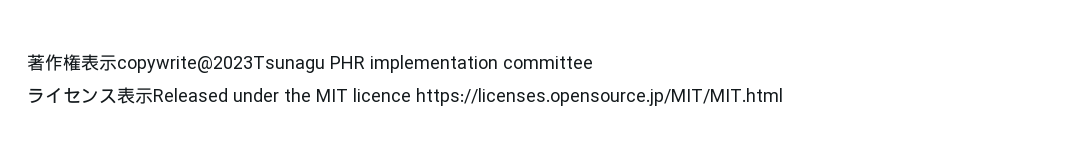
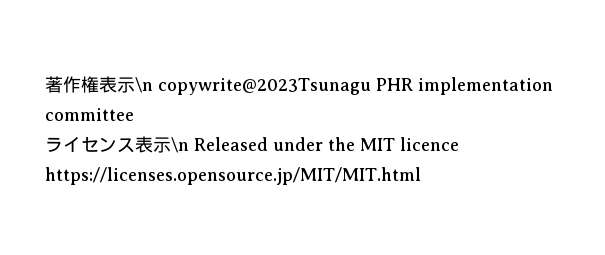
- 著作権表示copywrite@2023Tsunagu PHR implementation committee
+ 著作権表示\n copywrite@2023Tsunagu PHR implementation committee
- ライセンス表示Released under the MIT licence https://licenses.opensource.jp/MIT/MIT.html
+ ライセンス表示\n Released under the MIT licence https://licenses.opensource.jp/MIT/MIT.html

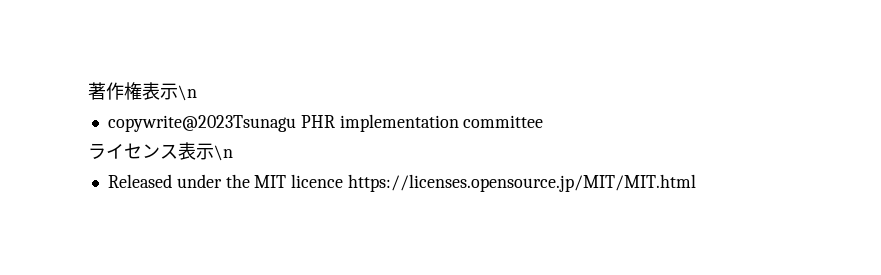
- 著作権表示\n copywrite@2023Tsunagu PHR implementation committee
+ 著作権表示\n
+ copywrite@2023Tsunagu PHR implementation committee
- ライセンス表示\n Released under the MIT licence https://licenses.opensource.jp/MIT/MIT.html
+ ライセンス表示\n
+ Released under the MIT licence https://licenses.opensource.jp/MIT/MIT.html

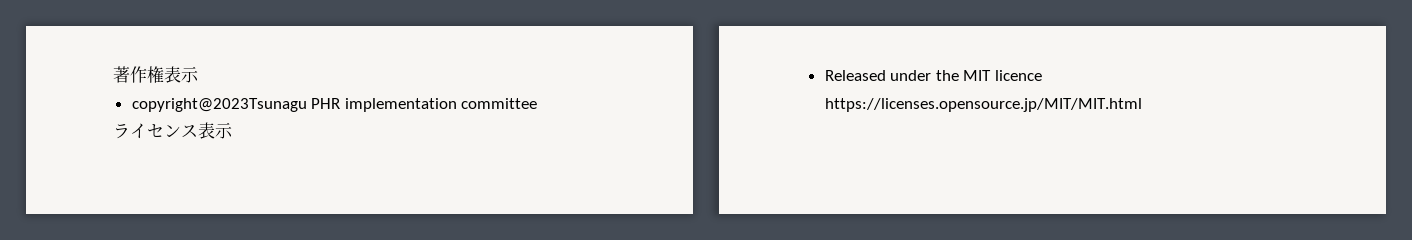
- 著作権表示\n
- copywrite@2023Tsunagu PHR implementation committee
+ 著作権表示
+ copyright@2023Tsunagu PHR implementation committee
- ライセンス表示\n
+ ライセンス表示

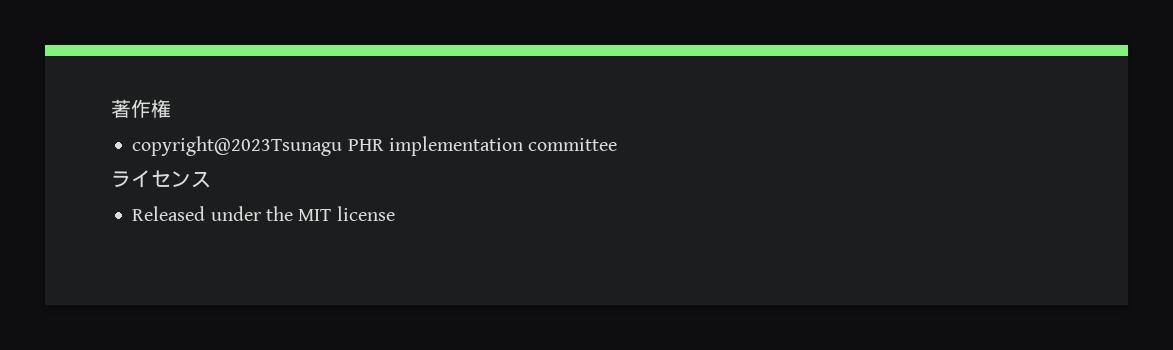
- 著作権表示
+ 著作権
- ライセンス表示
+ ライセンス
- Released under the MIT licence https://licenses.opensource.jp/MIT/MIT.html
+ Released under the MIT license

